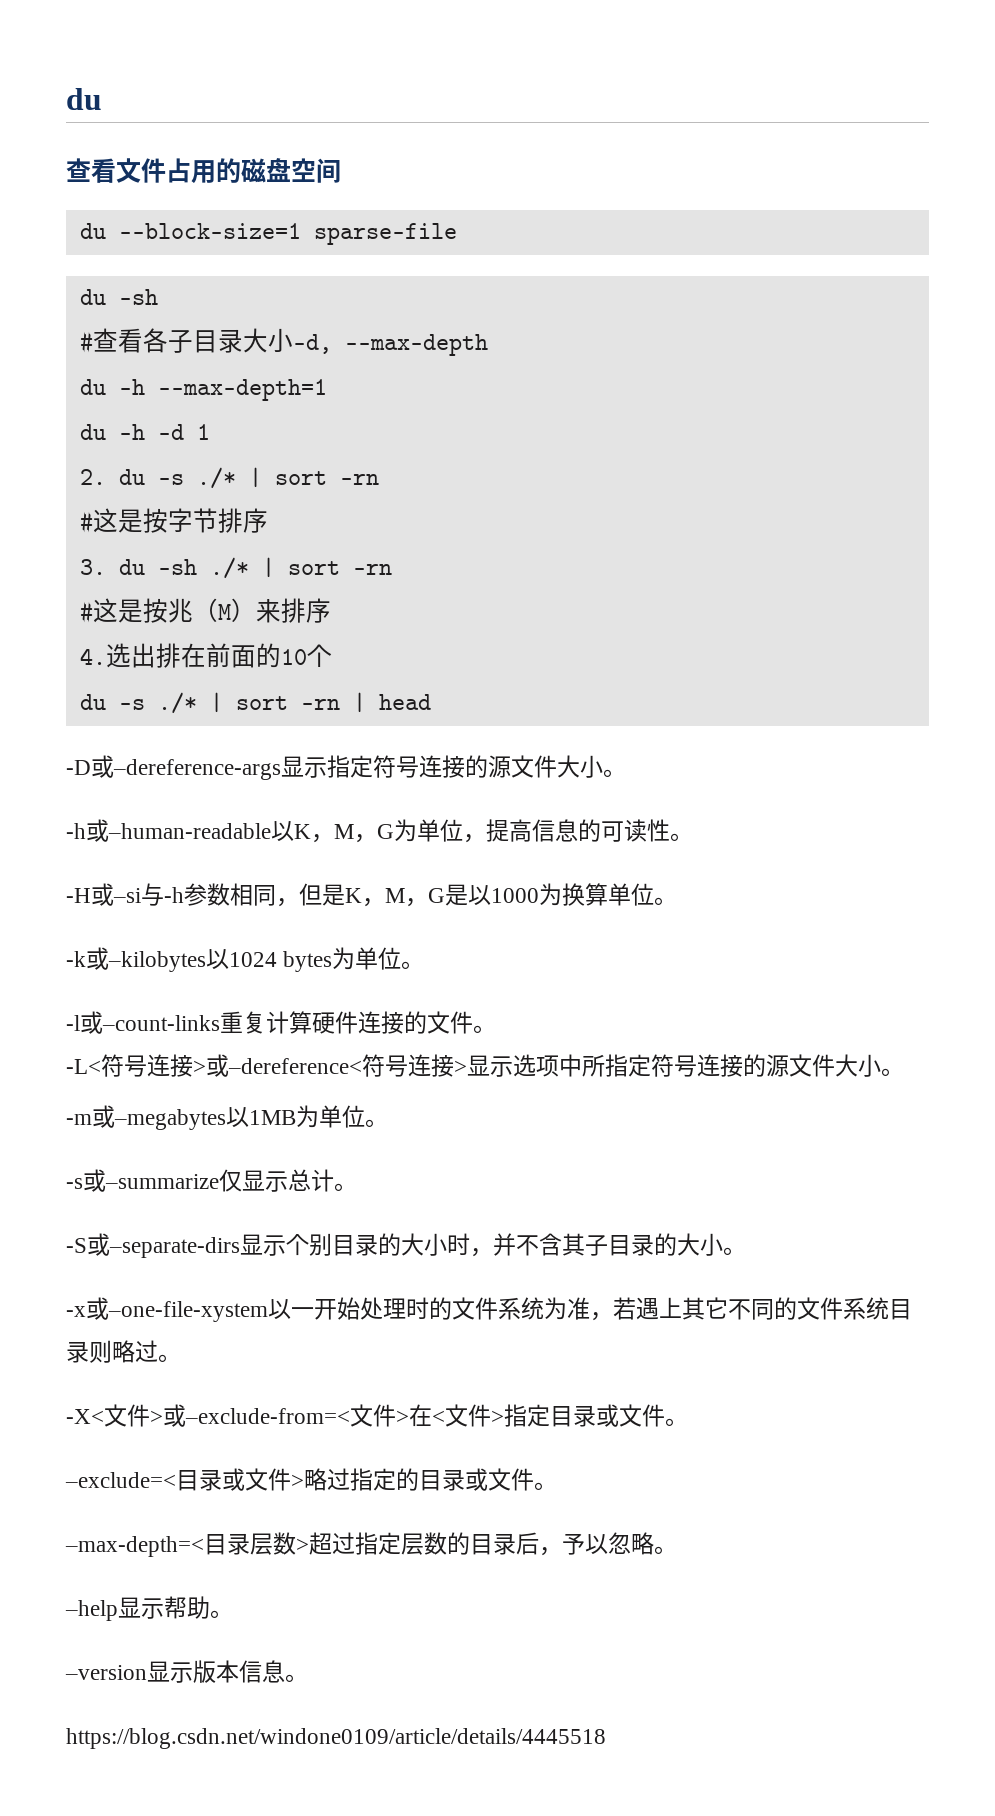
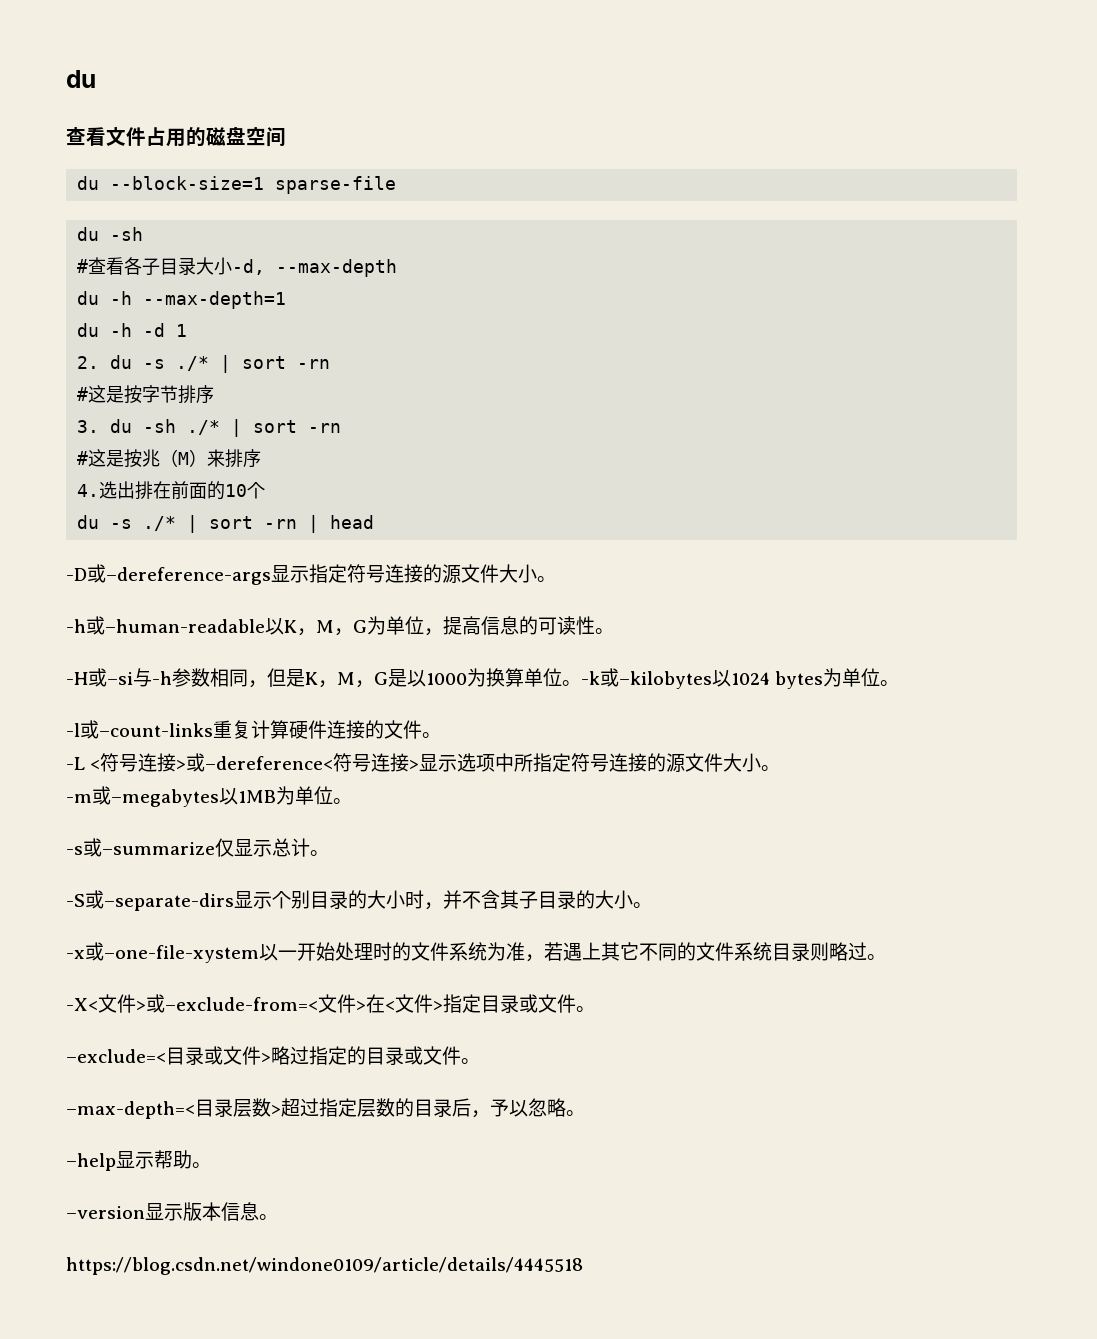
- -H或–si与-h参数相同，但是K，M，G是以1000为换算单位。
- -k或–kilobytes以1024 bytes为单位。
+ -H或–si与-h参数相同，但是K，M，G是以1000为换算单位。-k或–kilobytes以1024 bytes为单位。
- -L<符号连接>或–dereference<符号连接>显示选项中所指定符号连接的源文件大小。
+ -L <符号连接>或–dereference<符号连接>显示选项中所指定符号连接的源文件大小。

